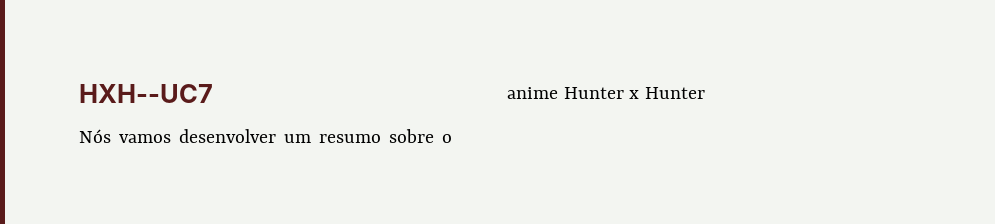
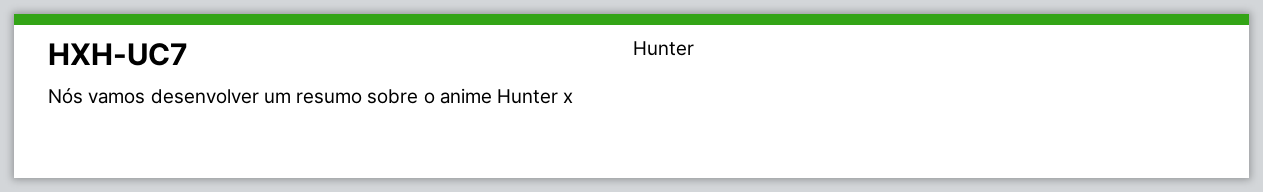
- HXH--UC7
+ HXH-UC7

